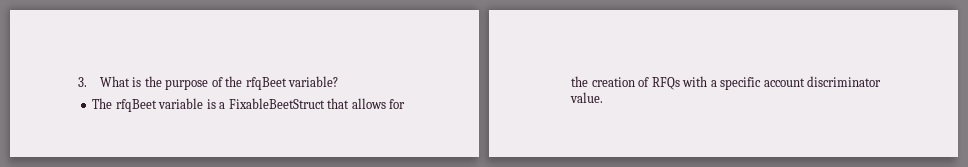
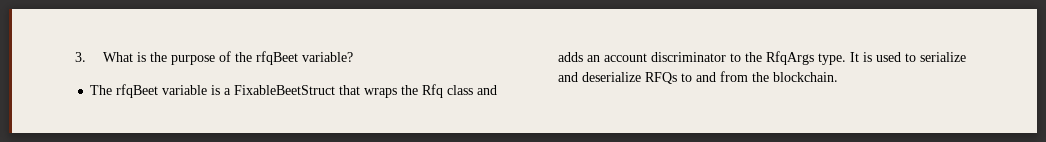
- The rfqBeet variable is a FixableBeetStruct that allows for the creation of RFQs with a specific account discriminator value.
+ The rfqBeet variable is a FixableBeetStruct that wraps the Rfq class and adds an account discriminator to the RfqArgs type. It is used to serialize and deserialize RFQs to and from the blockchain.

